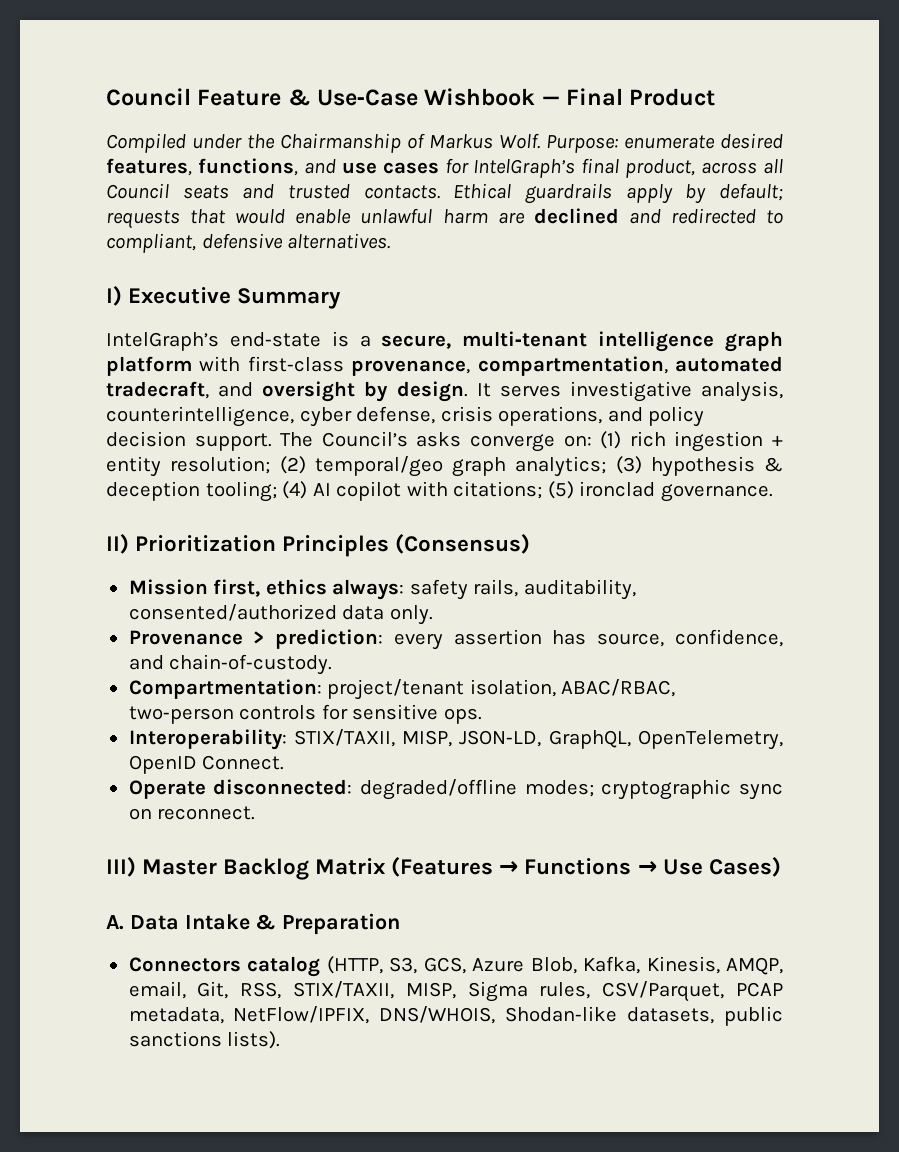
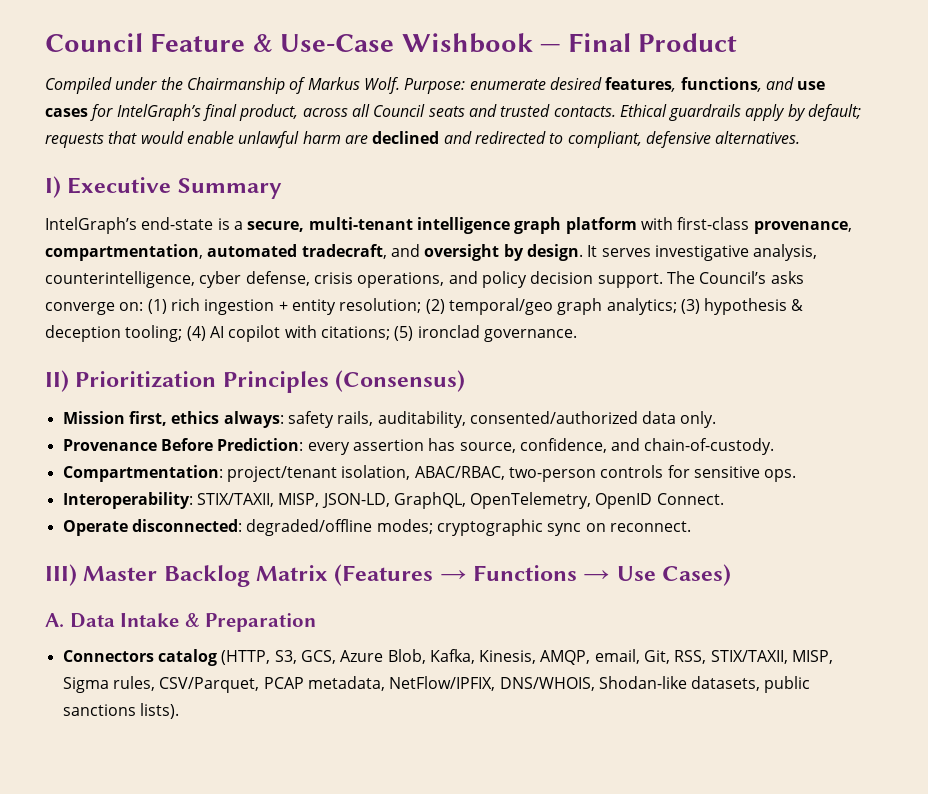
- Provenance > prediction: every assertion has source, confidence, and chain‑of‑custody.
+ Provenance Before Prediction: every assertion has source, confidence, and chain‑of‑custody.

